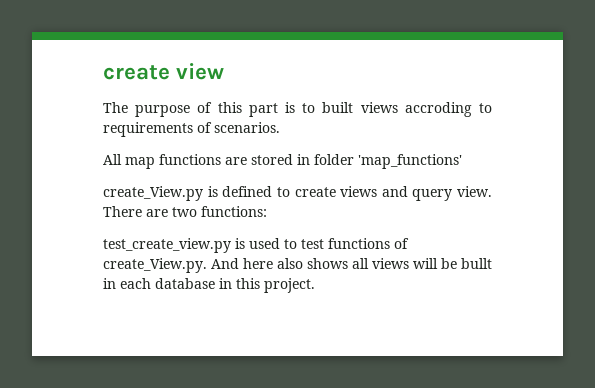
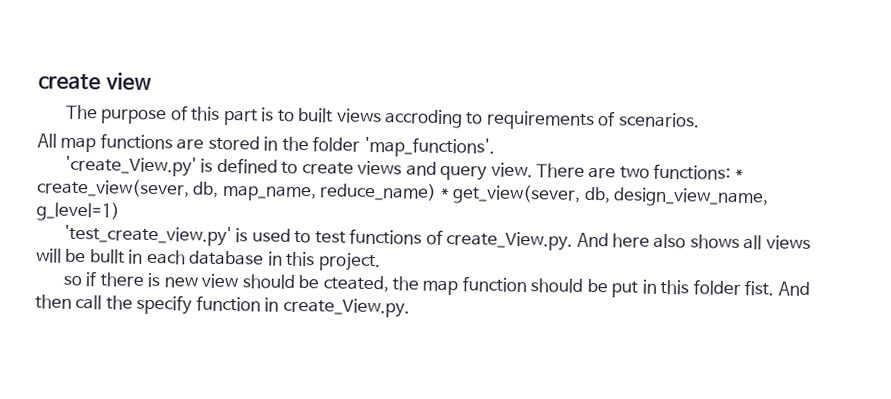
- All map functions are stored in folder 'map_functions'
- create_View.py is defined to create views and query view.
+ All map functions are stored in the folder 'map_functions'.
+ 'create_View.py' is defined to create views and query view.
- There are two functions:
- test_create_view.py is used to test functions of create_View.py. And here also shows all views will be bullt in each database in this project.
+ There are two functions: * create_view(sever, db, map_name, reduce_name) * get_view(sever, db, design_view_name, g_level=1)
+ 'test_create_view.py' is used to test functions of create_View.py. And here also shows all views will be bullt in each database in this project.
+ so if there is new view should be cteated, the map function should be put in this folder fist. And then call the specify function in create_View.py.

